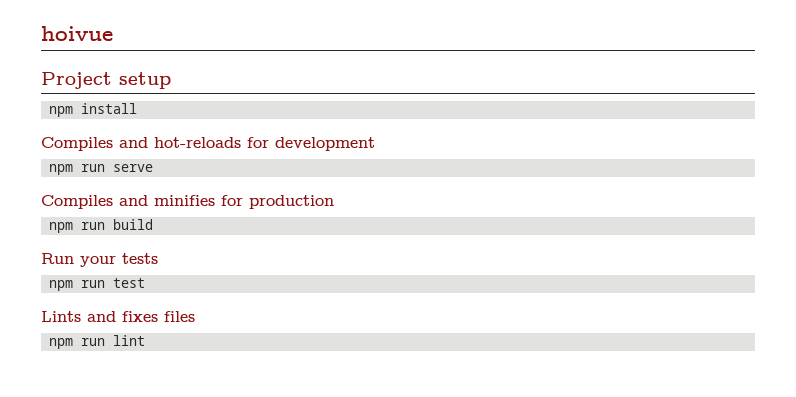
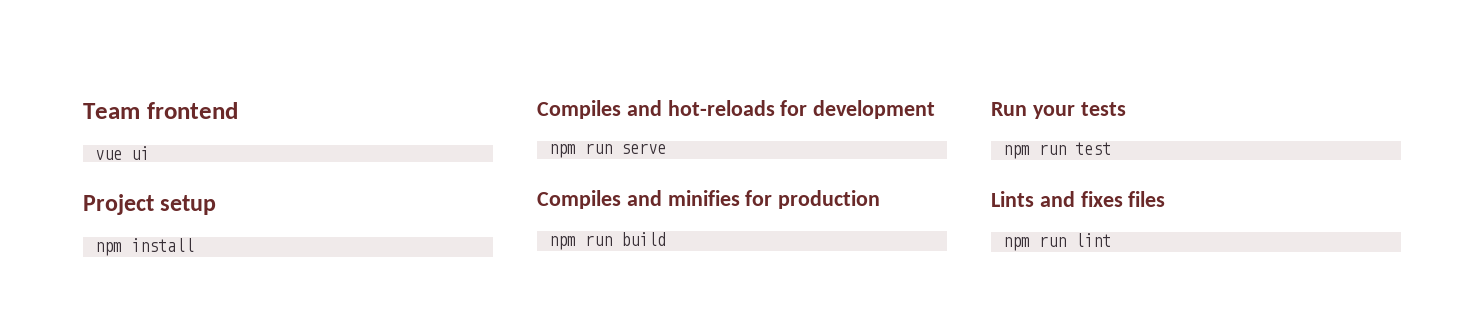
- hoivue
+ Team frontend
+ vue ui

